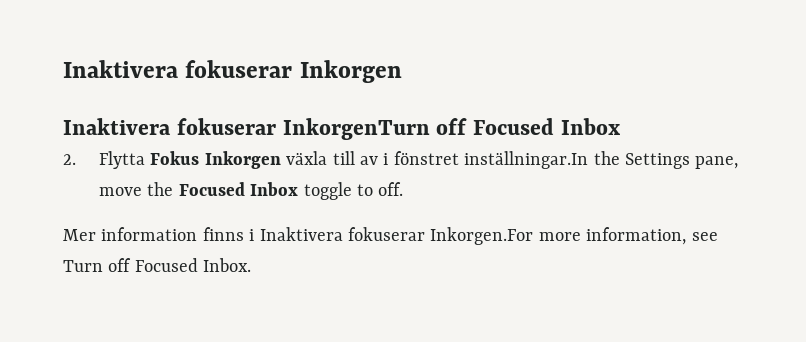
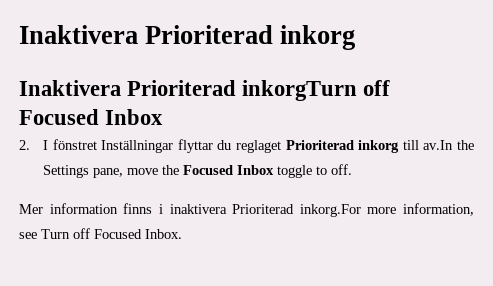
- Inaktivera fokuserar Inkorgen
- Inaktivera fokuserar InkorgenTurn off Focused Inbox
+ Inaktivera Prioriterad inkorg
+ Inaktivera Prioriterad inkorgTurn off Focused Inbox
- 2. Flytta Fokus Inkorgen växla till av i fönstret inställningar.In the Settings pane, move the Focused Inbox toggle to off.
+ 2. I fönstret Inställningar flyttar du reglaget Prioriterad inkorg till av.In the Settings pane, move the Focused Inbox toggle to off.
- Mer information finns i Inaktivera fokuserar Inkorgen.For more information, see Turn off Focused Inbox.
+ Mer information finns i inaktivera Prioriterad inkorg.For more information, see Turn off Focused Inbox.

